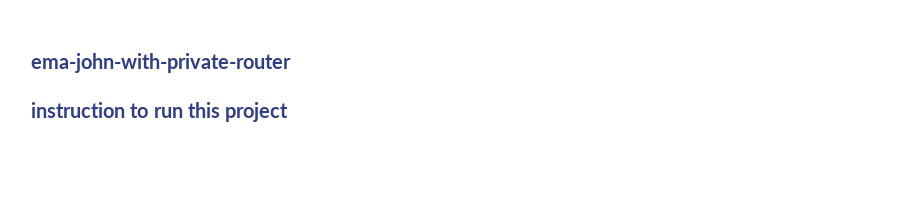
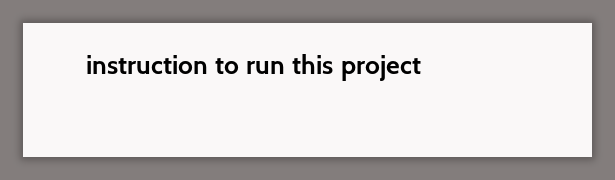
- ema-john-with-private-router

